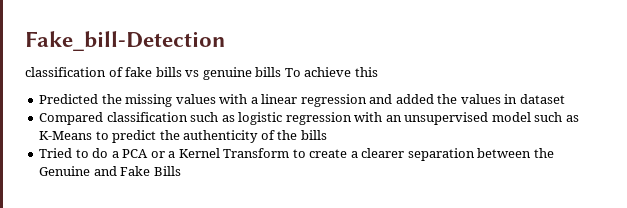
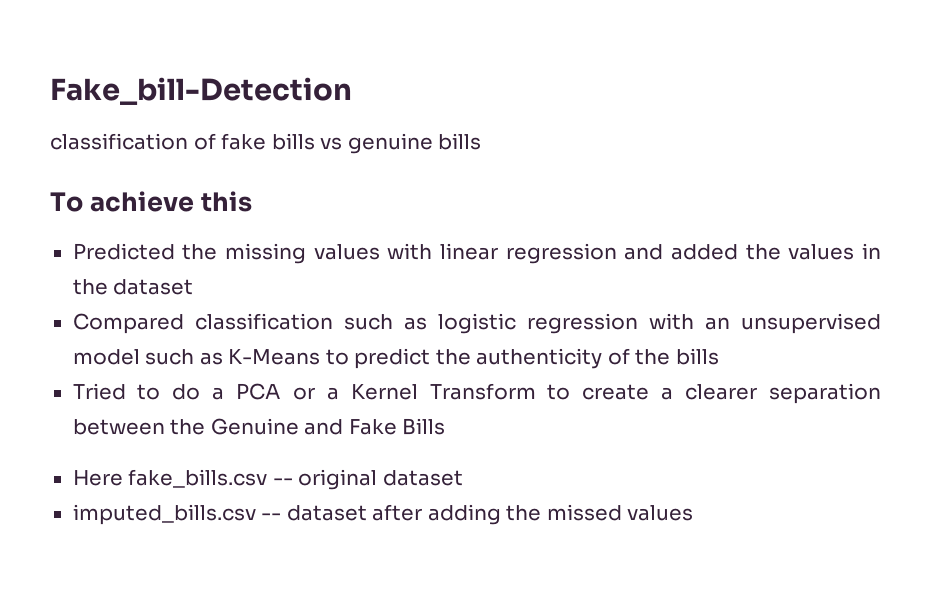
- classification of fake bills vs genuine bills To achieve this
+ classification of fake bills vs genuine bills
+ To achieve this
- Predicted the missing values with a linear regression and added the values in dataset
+ Predicted the missing values with linear regression and added the values in the dataset
+ Here fake_bills.csv -- original dataset
+ imputed_bills.csv -- dataset after adding the missed values

